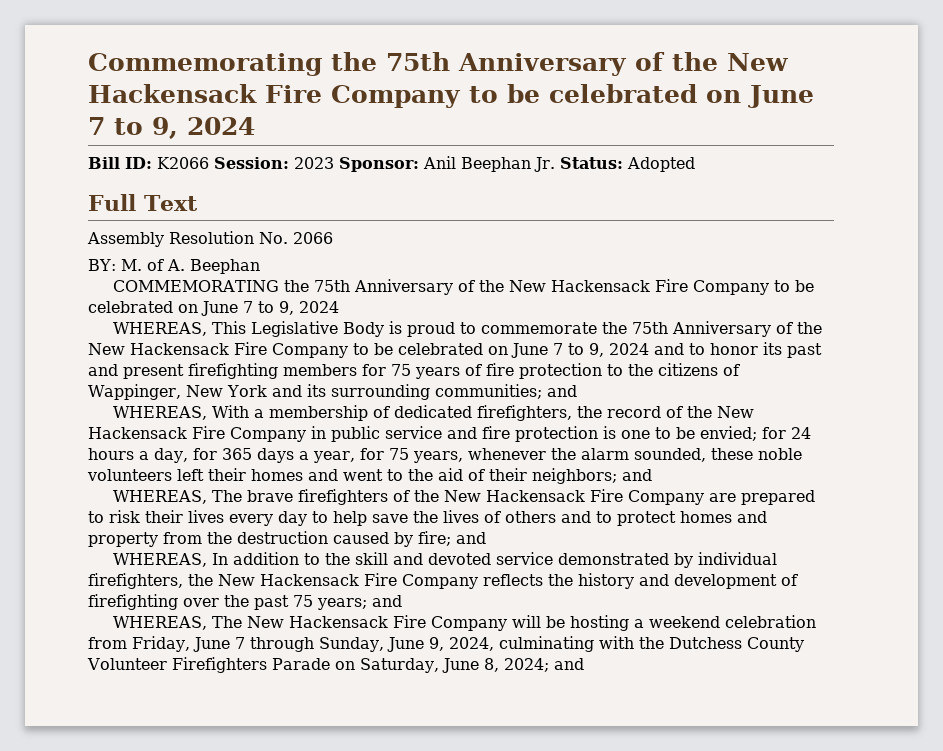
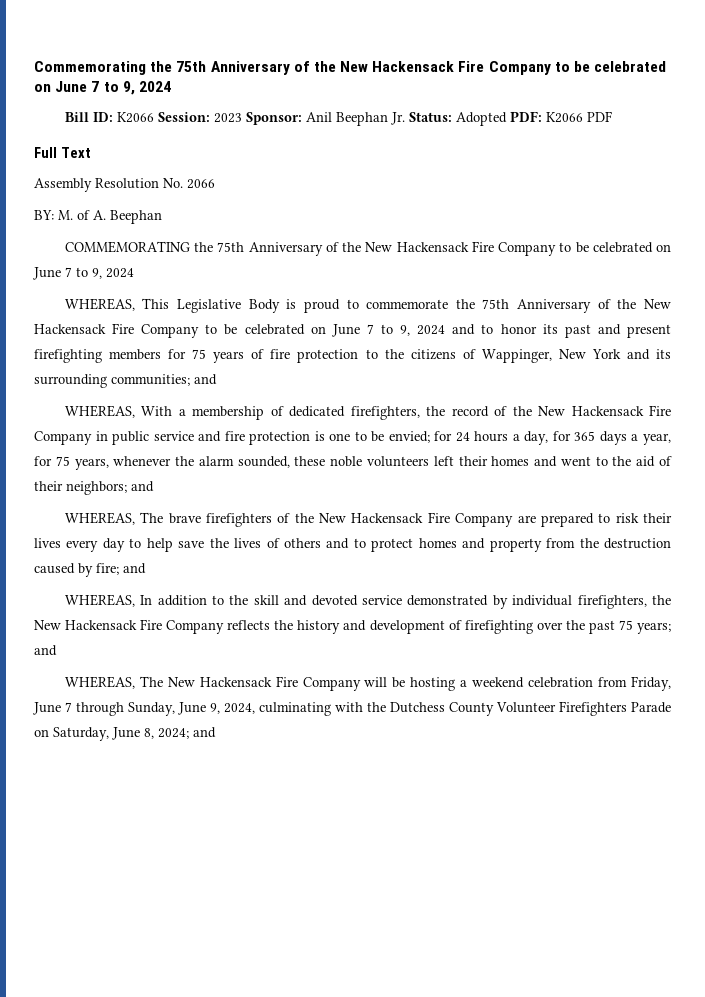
- Bill ID: K2066 Session: 2023 Sponsor: Anil Beephan Jr. Status: Adopted
+ Bill ID: K2066 Session: 2023 Sponsor: Anil Beephan Jr. Status: Adopted PDF: K2066 PDF

